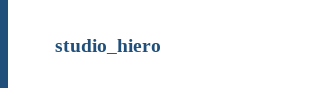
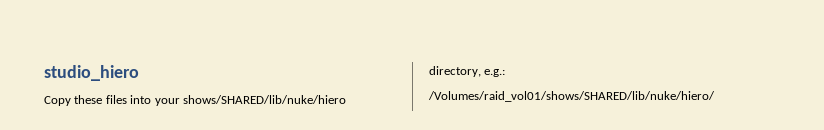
+ Copy these files into your shows/SHARED/lib/nuke/hiero directory, e.g.:
+ /Volumes/raid_vol01/shows/SHARED/lib/nuke/hiero/

